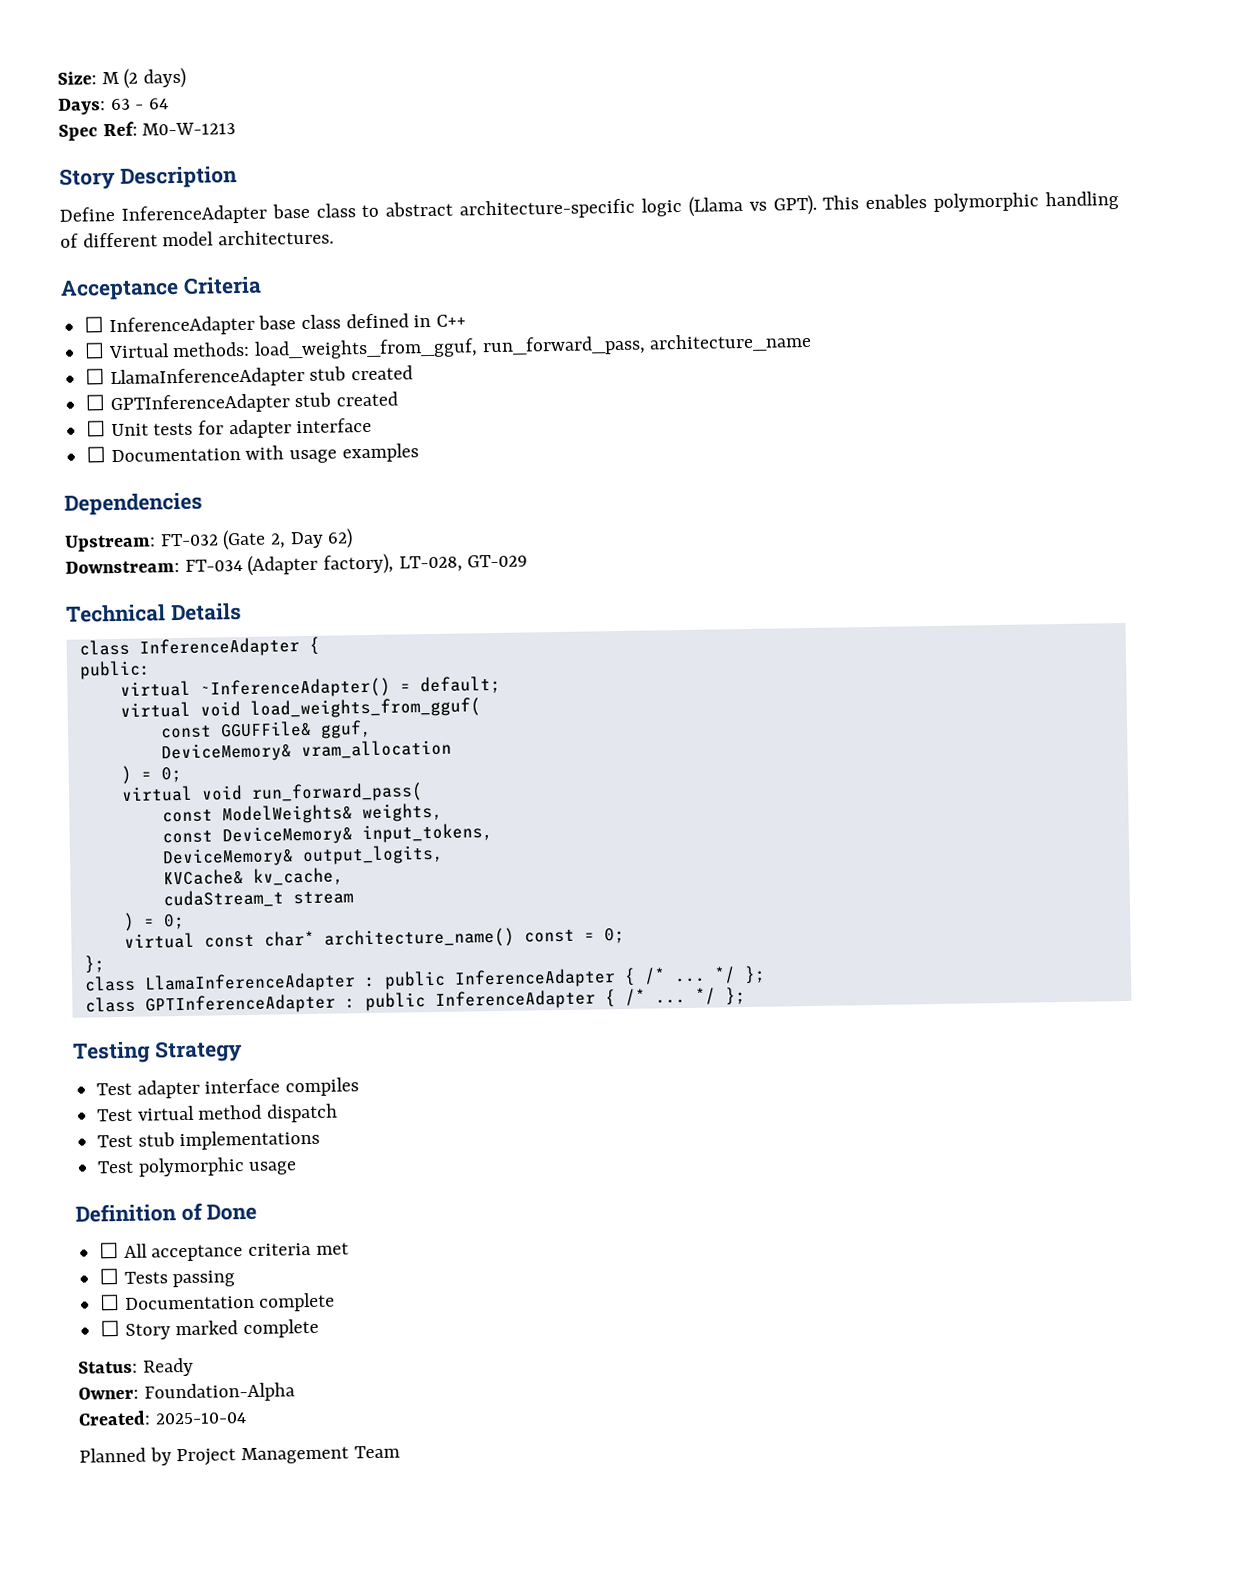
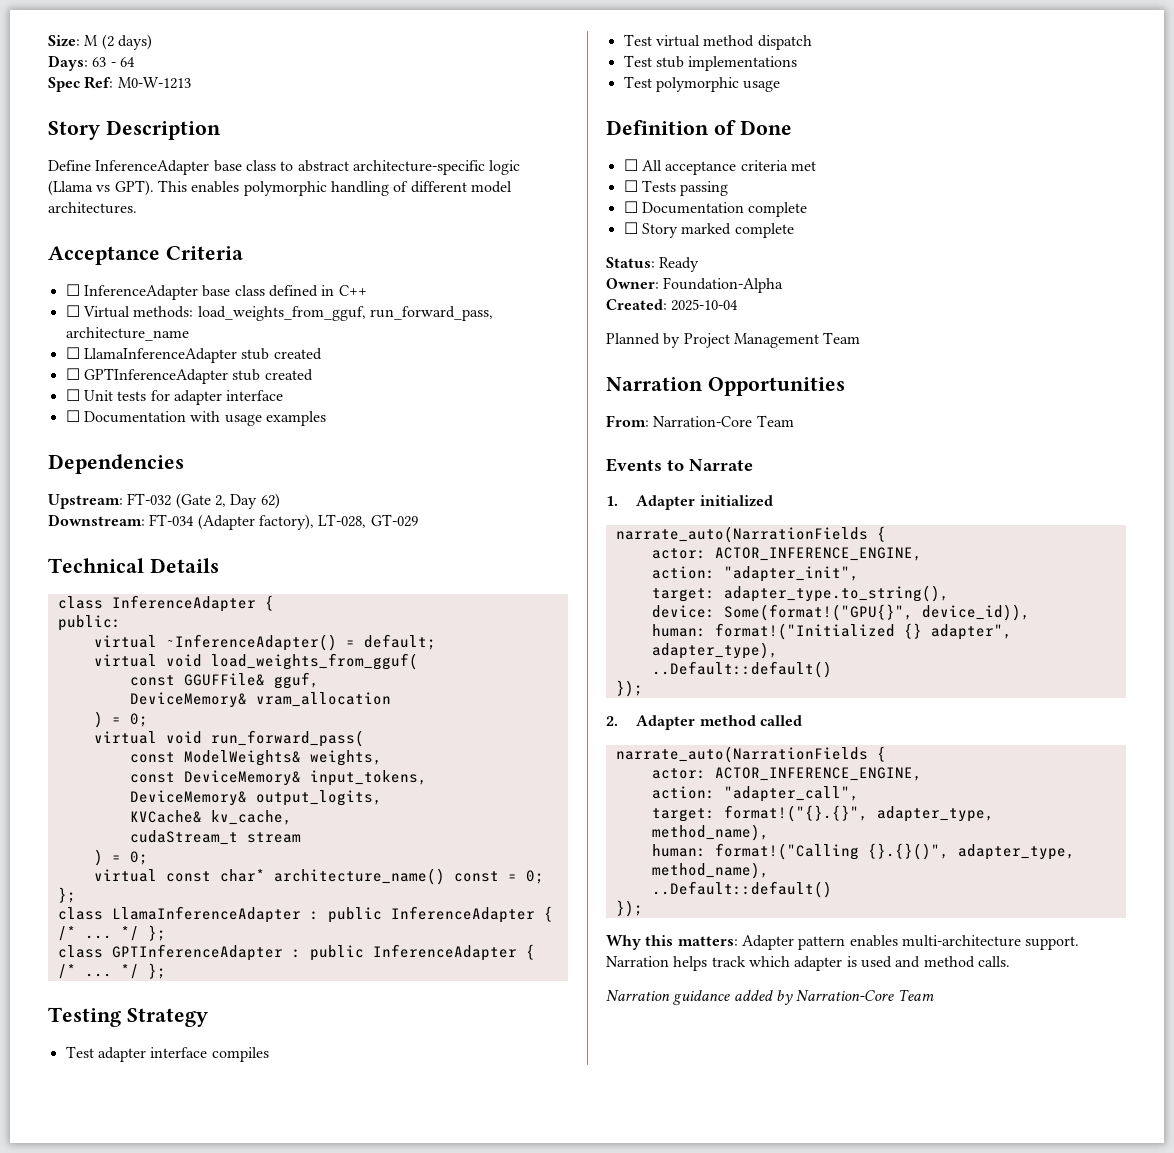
+ Narration Opportunities
+ From: Narration-Core Team
+ Events to Narrate
+ 1. Adapter initialized
+ narrate_auto(NarrationFields {
+ actor: ACTOR_INFERENCE_ENGINE,
+ action: "adapter_init",
+ target: adapter_type.to_string(),
+ device: Some(format!("GPU{}", device_id)),
+ human: format!("Initialized {} adapter", adapter_type),
+ ..Default::default()
+ });
+ 2. Adapter method called
+ narrate_auto(NarrationFields {
+ actor: ACTOR_INFERENCE_ENGINE,
+ action: "adapter_call",
+ target: format!("{}.{}", adapter_type, method_name),
+ human: format!("Calling {}.{}()", adapter_type, method_name),
+ ..Default::default()
+ });
+ Why this matters: Adapter pattern enables multi-architecture support. Narration helps track which adapter is used and method calls.
+ Narration guidance added by Narration-Core Team

